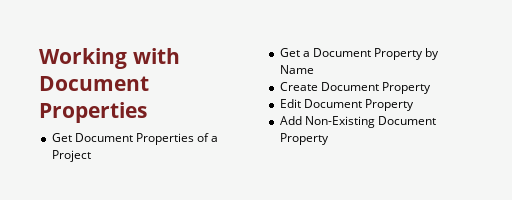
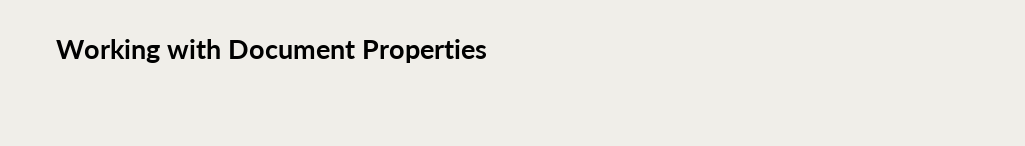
- Get Document Properties of a Project
- Get a Document Property by Name
- Create Document Property
- Edit Document Property
- Add Non-Existing Document Property

